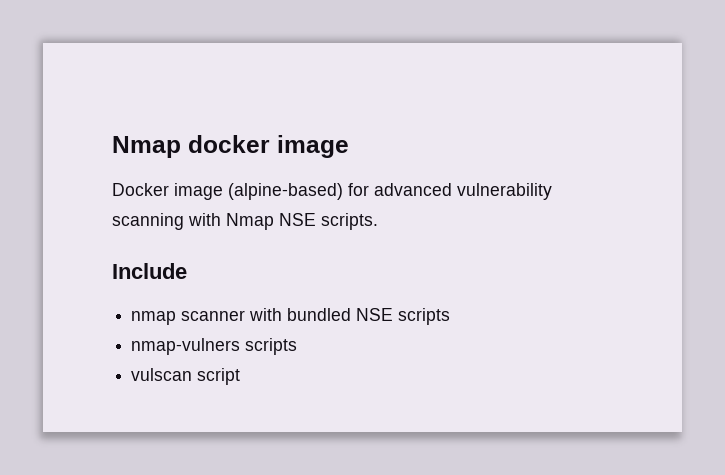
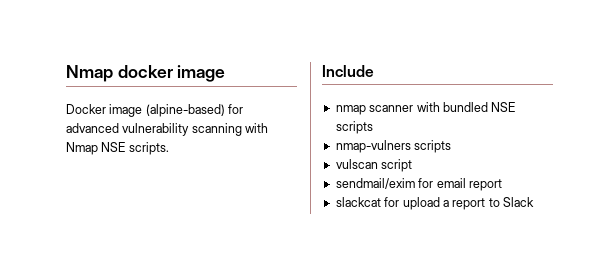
+ sendmail/exim for email report
+ slackcat for upload a report to Slack

